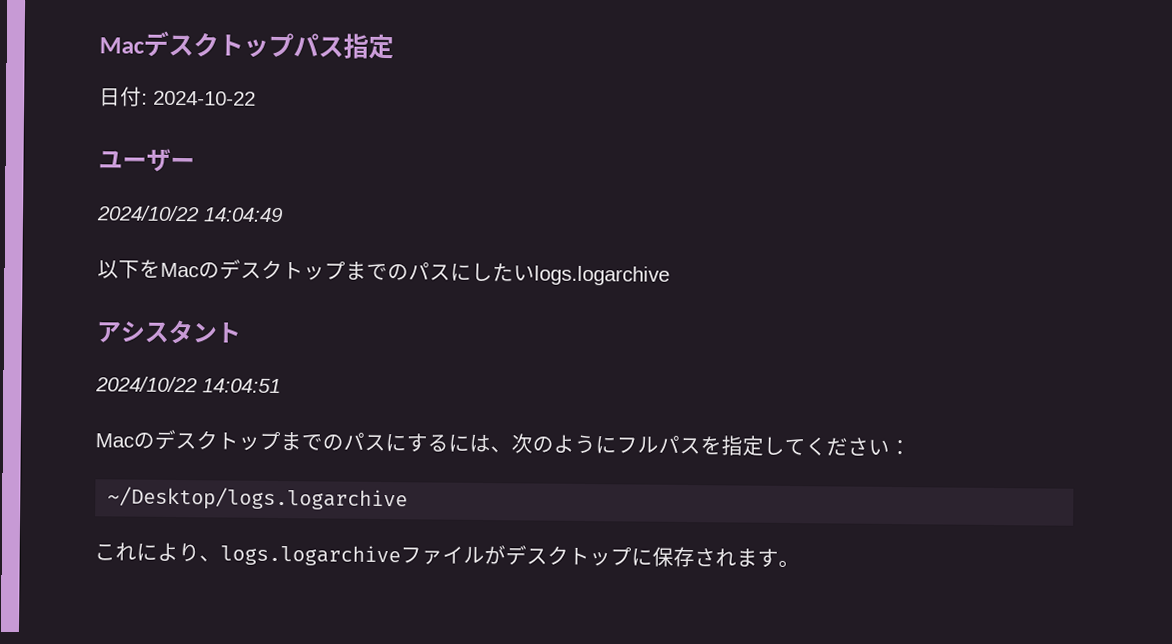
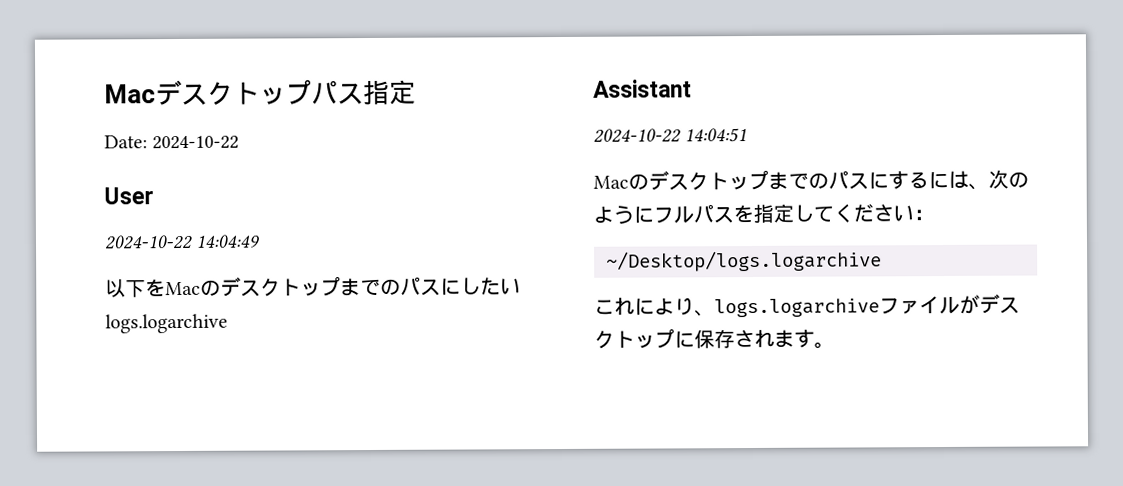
- 日付: 2024-10-22
+ Date: 2024-10-22
- ユーザー
- 2024/10/22 14:04:49
+ User
+ 2024-10-22 14:04:49
- アシスタント
- 2024/10/22 14:04:51
+ Assistant
+ 2024-10-22 14:04:51

